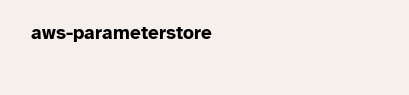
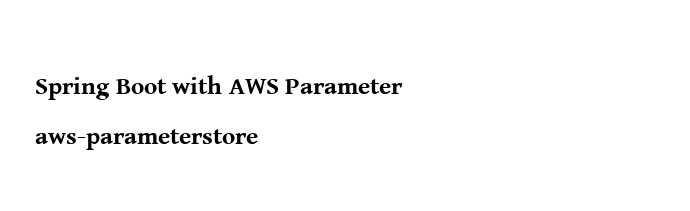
+ Spring Boot with AWS Parameter

